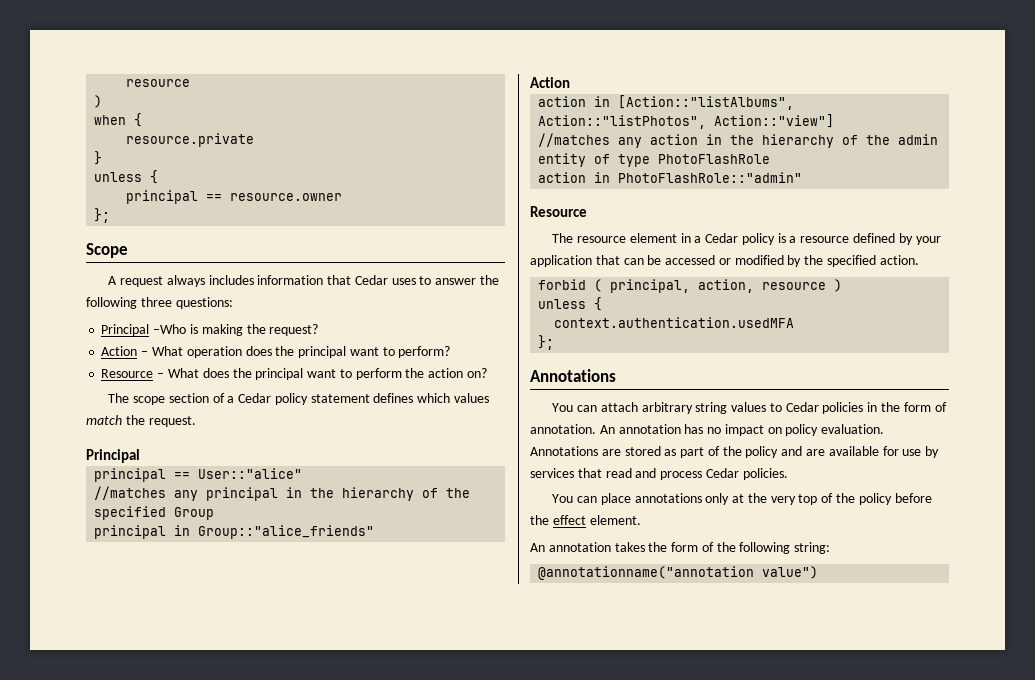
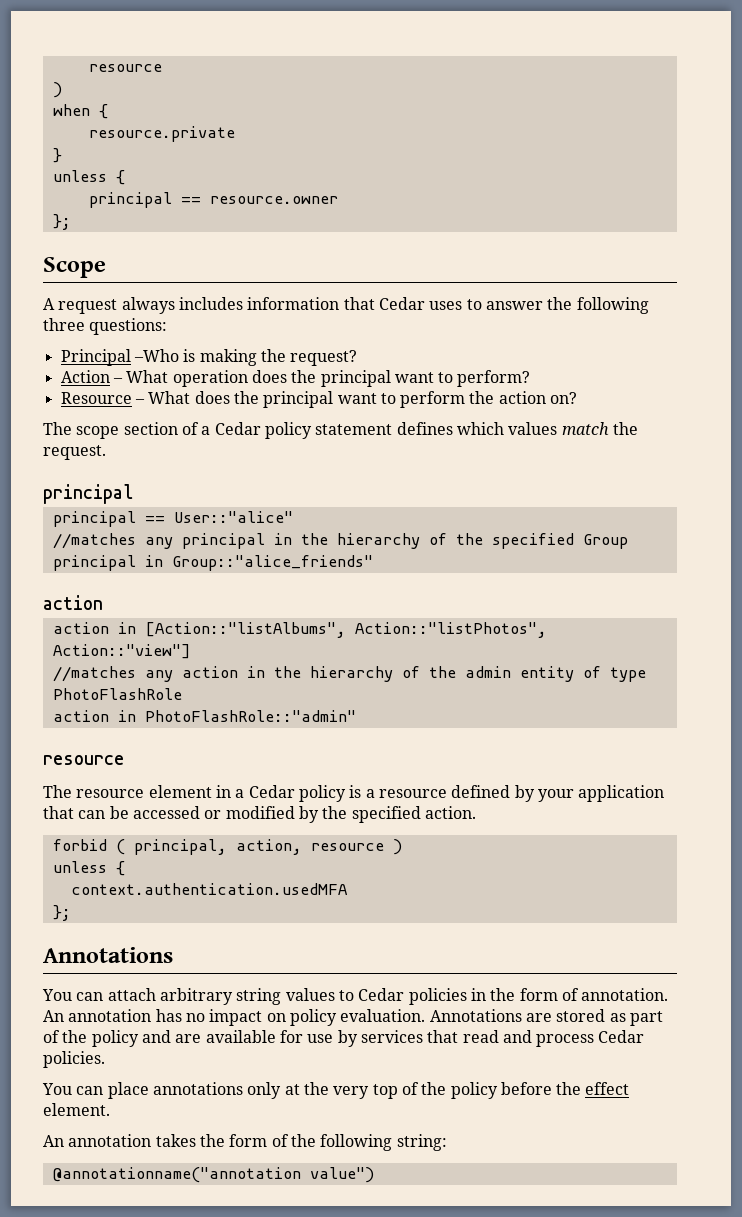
  The scope section of a Cedar policy statement defines which values match the request.
- Principal
+ principal
  principal in Group::"alice_friends"
- Action
+ action
  action in PhotoFlashRole::"admin"
- Resource
+ resource

